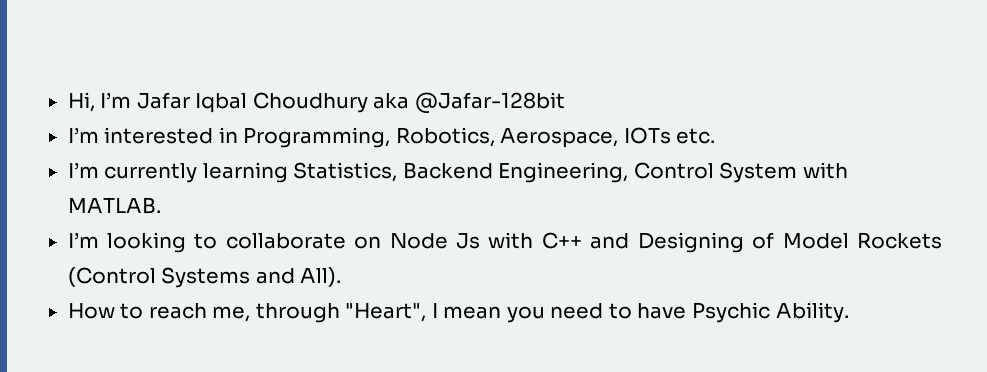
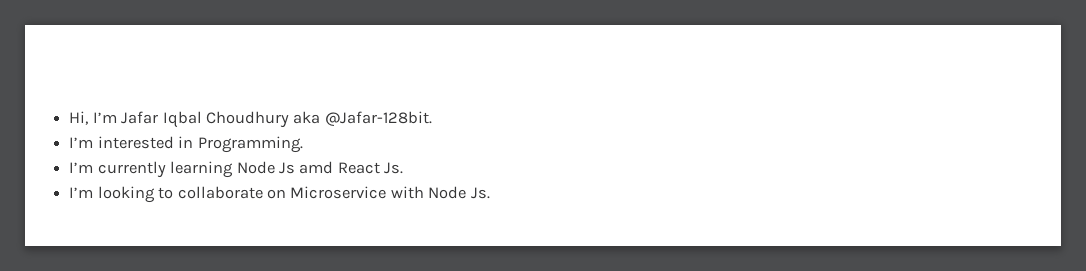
- Hi, I’m Jafar Iqbal Choudhury aka @Jafar-128bit
+ Hi, I’m Jafar Iqbal Choudhury aka @Jafar-128bit.
- I’m interested in Programming, Robotics, Aerospace, IOTs etc.
- I’m currently learning Statistics, Backend Engineering, Control System with MATLAB.
+ I’m interested in Programming.
+ I’m currently learning Node Js amd React Js.
- I’m looking to collaborate on Node Js with C++ and Designing of Model Rockets (Control Systems and All).
- How to reach me, through "Heart", I mean you need to have Psychic Ability.
+ I’m looking to collaborate on Microservice with Node Js.

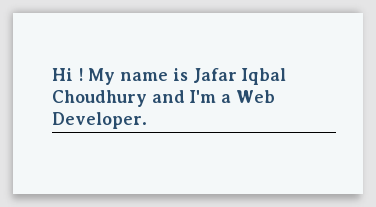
- Hi, I’m Jafar Iqbal Choudhury aka @Jafar-128bit.
- I’m interested in Programming.
- I’m currently learning Node Js amd React Js.
- I’m looking to collaborate on Microservice with Node Js.
+ Hi ! My name is Jafar Iqbal Choudhury and I'm a Web Developer.

